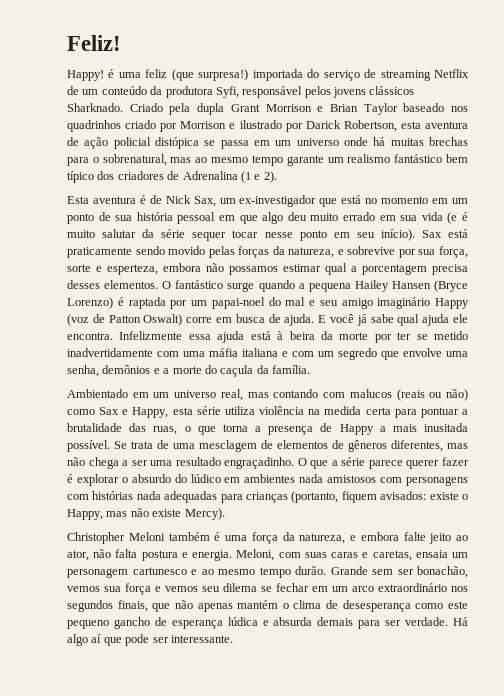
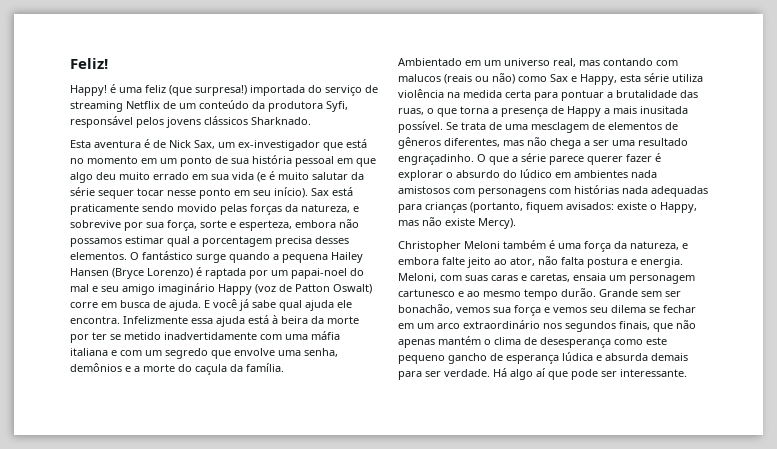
- Criado pela dupla Grant Morrison e Brian Taylor baseado nos quadrinhos criado por Morrison e ilustrado por Darick Robertson, esta aventura de ação policial distópica se passa em um universo onde há muitas brechas para o sobrenatural, mas ao mesmo tempo garante um realismo fantástico bem típico dos criadores de Adrenalina (1 e 2).

